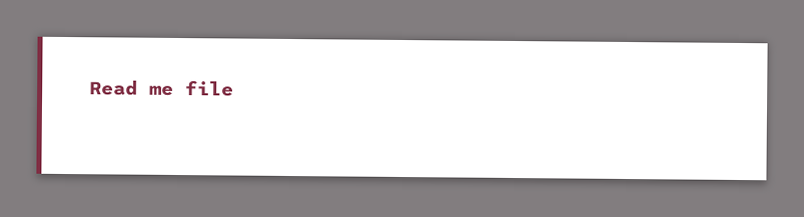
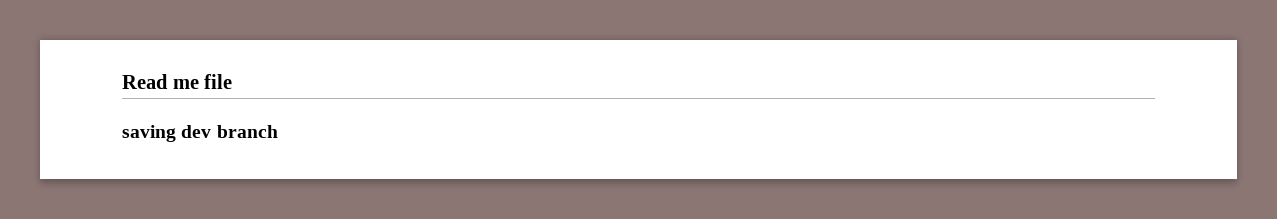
+ saving dev branch

